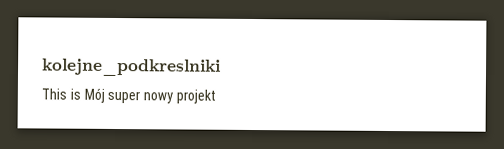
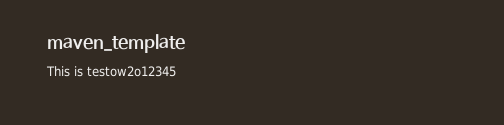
- kolejne_podkreslniki
+ maven_template
- This is Mój super nowy projekt
+ This is testow2o12345

